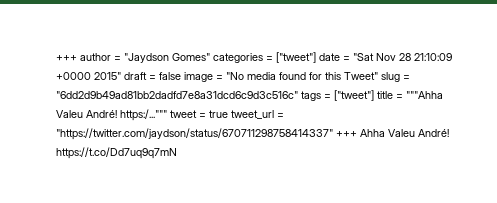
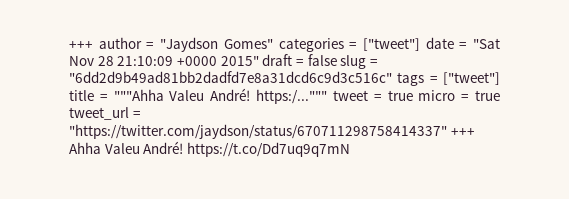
- +++ author = "Jaydson Gomes" categories = ["tweet"] date = "Sat Nov 28 21:10:09 +0000 2015" draft = false image = "No media found for this Tweet" slug = "6dd2d9b49ad81bb2dadfd7e8a31dcd6c9d3c516c" tags = ["tweet"] title = """Ahha Valeu André! https:/...""" tweet = true tweet_url = "https://twitter.com/jaydson/status/670711298758414337" +++ Ahha Valeu André! https://t.co/Dd7uq9q7mN
+ +++ author = "Jaydson Gomes" categories = ["tweet"] date = "Sat Nov 28 21:10:09 +0000 2015" draft = false slug = "6dd2d9b49ad81bb2dadfd7e8a31dcd6c9d3c516c" tags = ["tweet"] title = """Ahha Valeu André! https:/...""" tweet = true micro = true tweet_url = "https://twitter.com/jaydson/status/670711298758414337" +++ Ahha Valeu André! https://t.co/Dd7uq9q7mN

